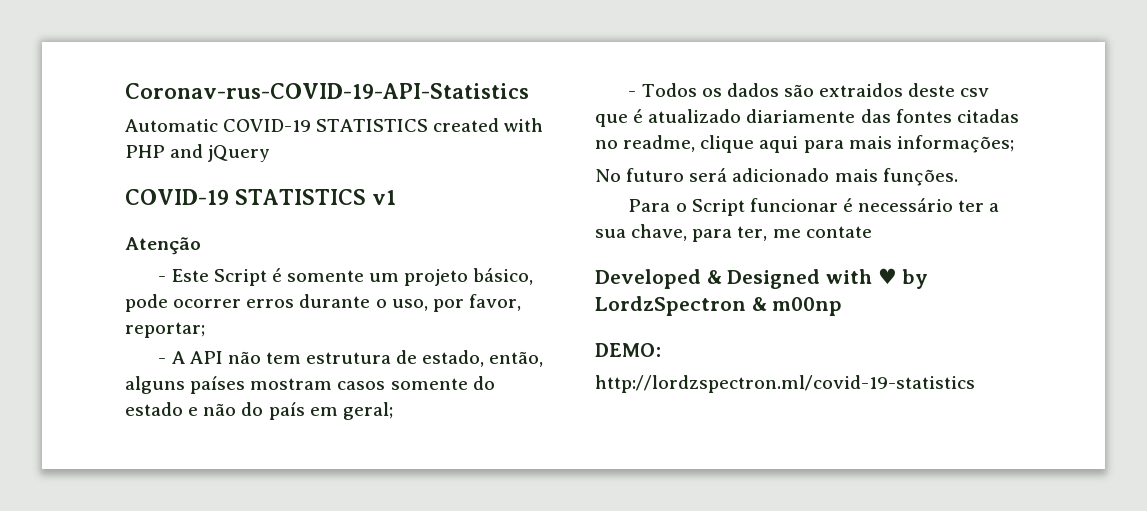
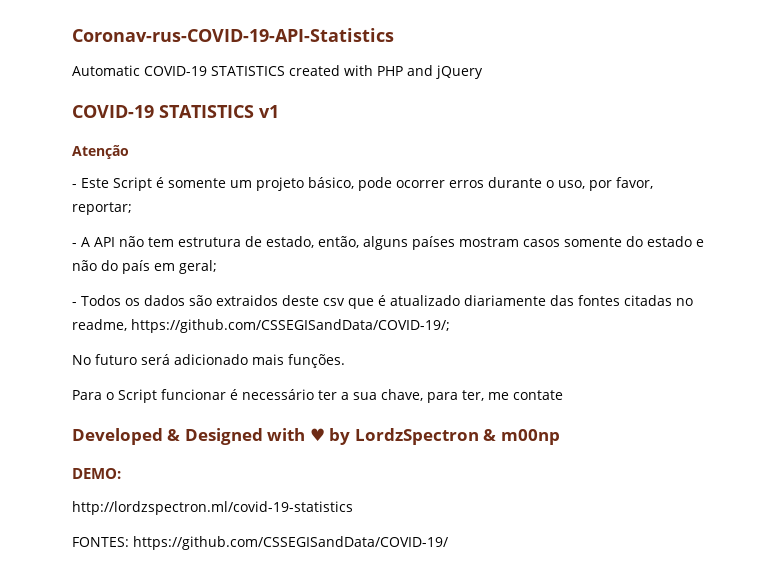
- - Todos os dados são extraidos deste csv que é atualizado diariamente das fontes citadas no readme, clique aqui para mais informações;
+ - Todos os dados são extraidos deste csv que é atualizado diariamente das fontes citadas no readme, https://github.com/CSSEGISandData/COVID-19/;
+ FONTES: https://github.com/CSSEGISandData/COVID-19/

